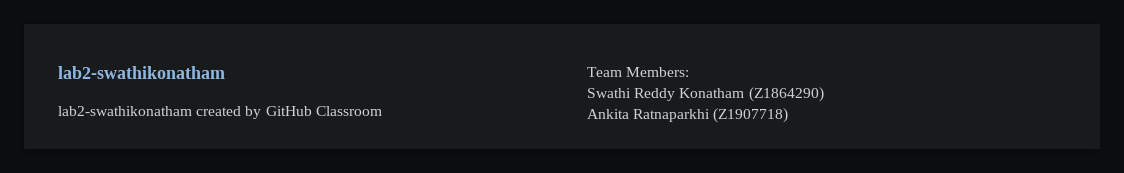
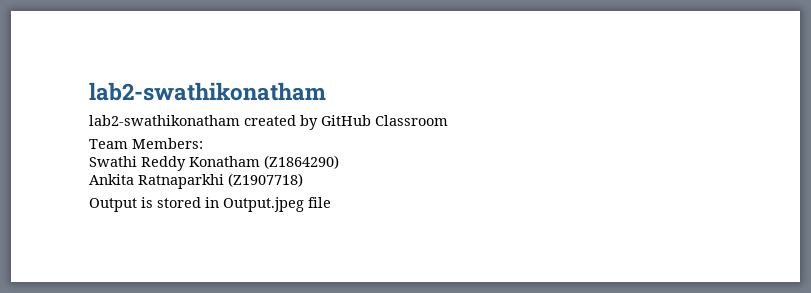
+ Output is stored in Output.jpeg file

